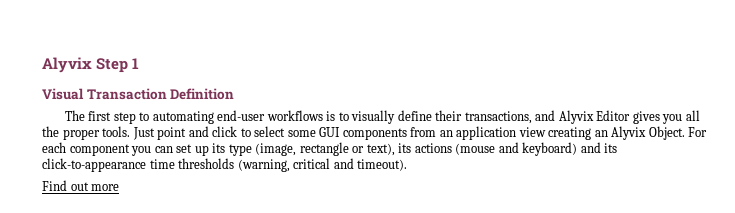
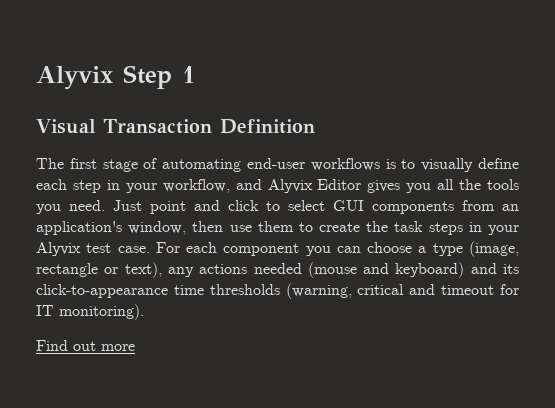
- The first step to automating end-user workflows is to visually define their transactions, and Alyvix Editor gives you all the proper tools.
+ The first stage of automating end-user workflows is to visually define each step in your workflow, and Alyvix Editor gives you all the tools you need.
- Just point and click to select some GUI components from an application view creating an Alyvix Object.
+ Just point and click to select GUI components from an application's window, then use them to create the task steps in your Alyvix test case.
- For each component you can set up its type (image, rectangle or text), its actions (mouse and keyboard) and its click-to-appearance time thresholds (warning, critical and timeout).
+ For each component you can choose a type (image, rectangle or text), any actions needed (mouse and keyboard) and its click-to-appearance time thresholds (warning, critical and timeout for IT monitoring).

